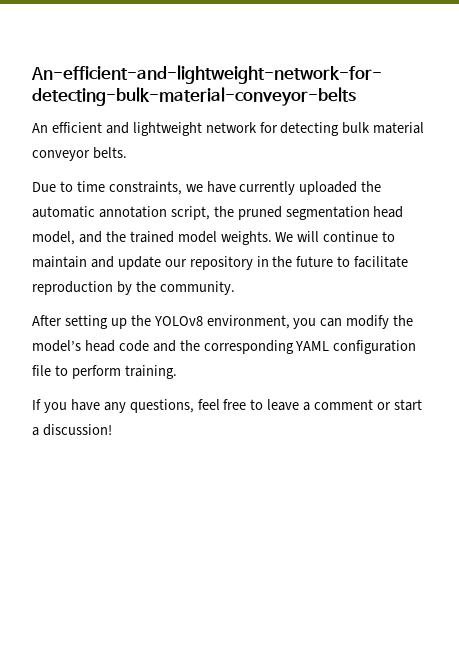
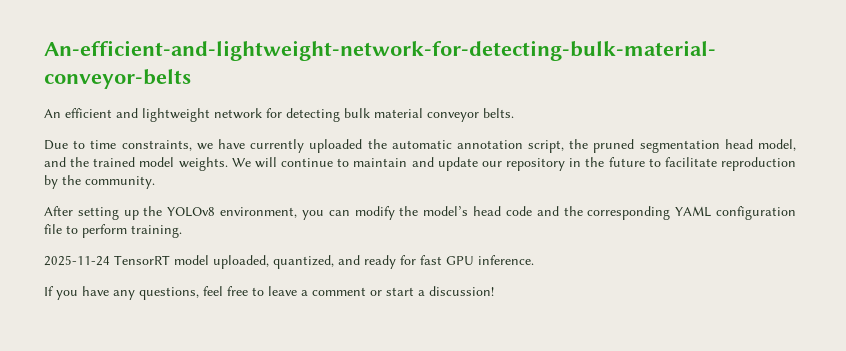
+ 2025-11-24 TensorRT model uploaded, quantized, and ready for fast GPU inference.

